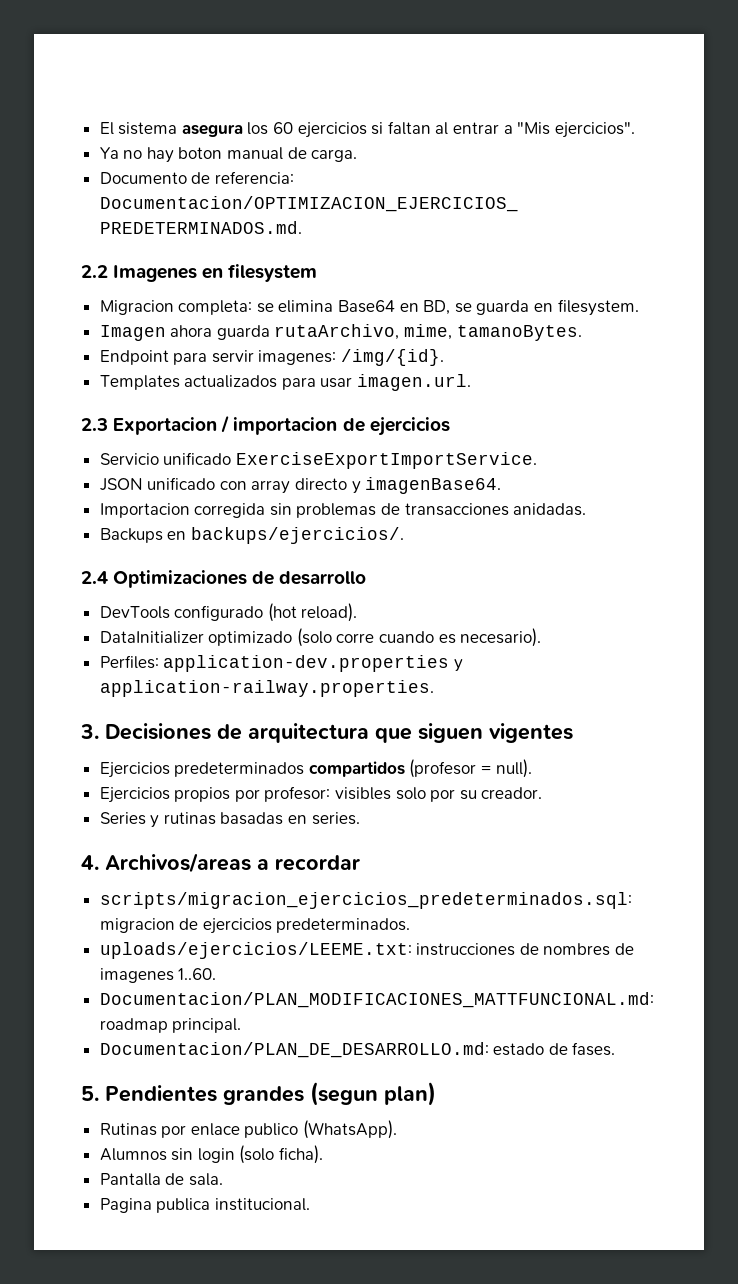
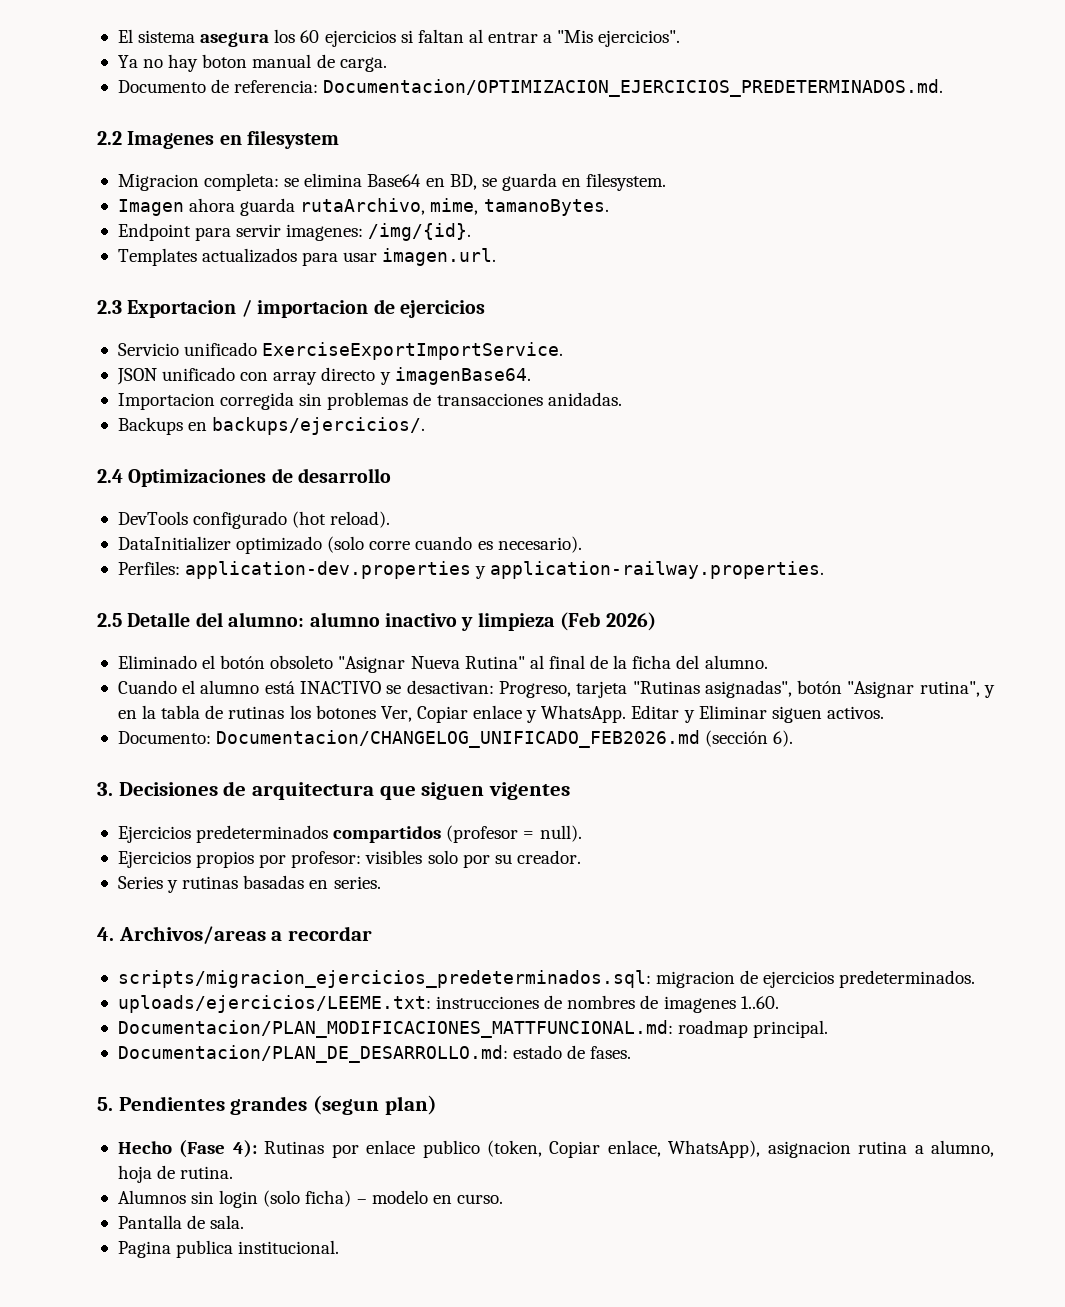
+ 2.5 Detalle del alumno: alumno inactivo y limpieza (Feb 2026)
+ Eliminado el botón obsoleto "Asignar Nueva Rutina" al final de la ficha del alumno.
+ Cuando el alumno está INACTIVO se desactivan: Progreso, tarjeta "Rutinas asignadas", botón "Asignar rutina", y en la tabla de rutinas los botones Ver, Copiar enlace y WhatsApp. Editar y Eliminar siguen activos.
+ Documento: Documentacion/CHANGELOG_UNIFICADO_FEB2026.md (sección 6).
- Rutinas por enlace publico (WhatsApp).
+ Hecho (Fase 4): Rutinas por enlace publico (token, Copiar enlace, WhatsApp), asignacion rutina a alumno, hoja de rutina.
- Alumnos sin login (solo ficha).
+ Alumnos sin login (solo ficha) – modelo en curso.

